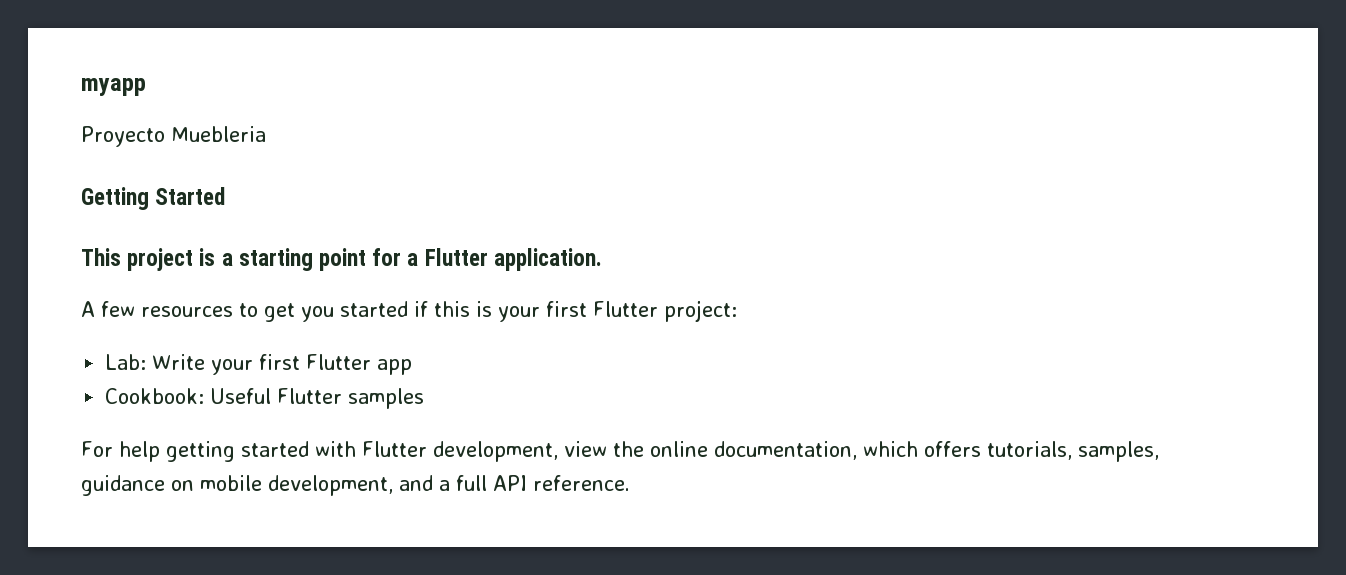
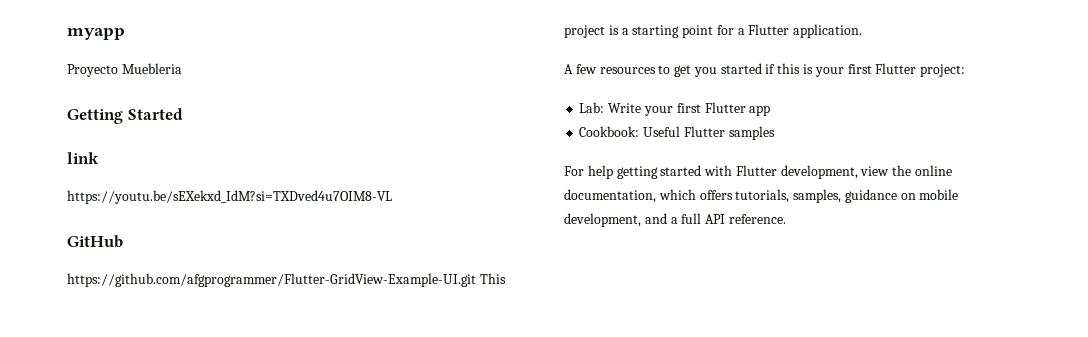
- This project is a starting point for a Flutter application.
+ link
+ https://youtu.be/sEXekxd_IdM?si=TXDved4u7OIM8-VL
+ GitHub
+ https://github.com/afgprogrammer/Flutter-GridView-Example-UI.git This project is a starting point for a Flutter application.

